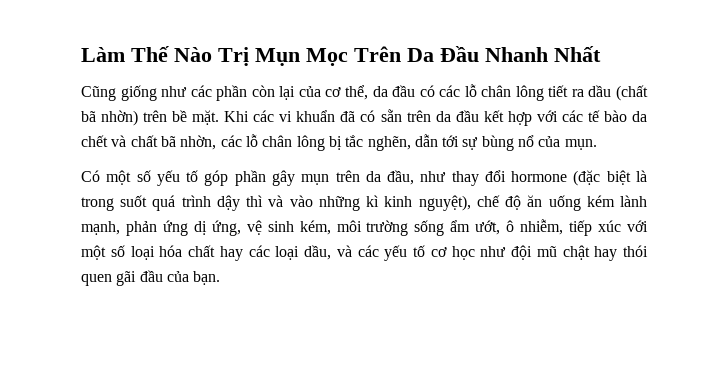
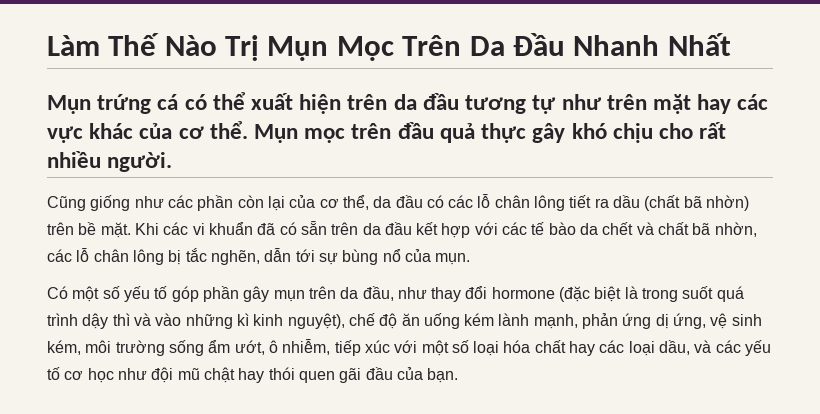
+ Mụn trứng cá có thể xuất hiện trên da đầu tương tự như trên mặt hay các vực khác của cơ thể. Mụn mọc trên đầu quả thực gây khó chịu cho rất nhiều người.

